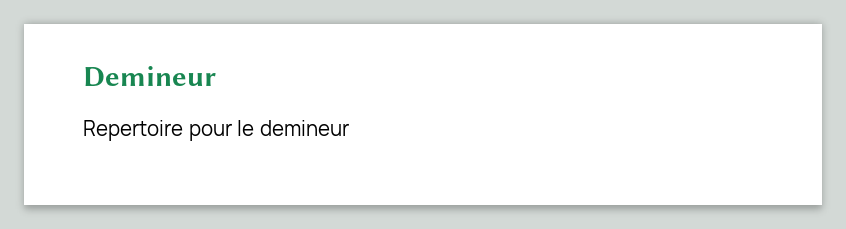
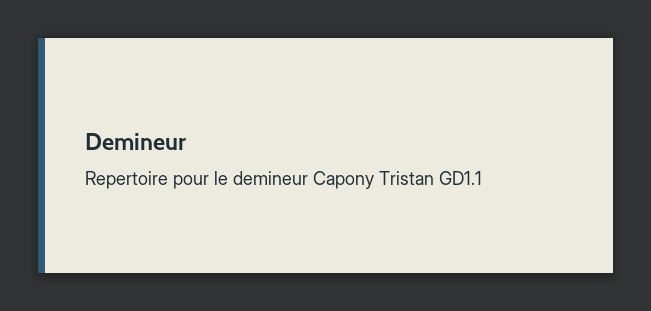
- Repertoire pour le demineur
+ Repertoire pour le demineur Capony Tristan GD1.1

